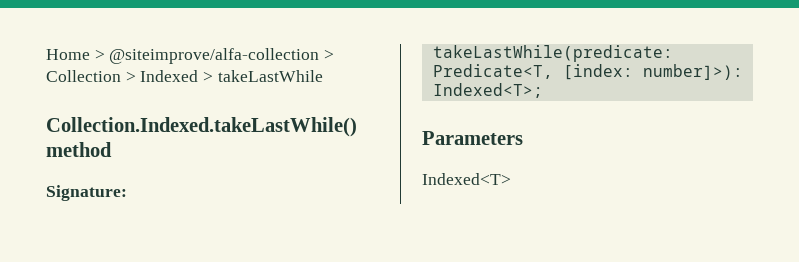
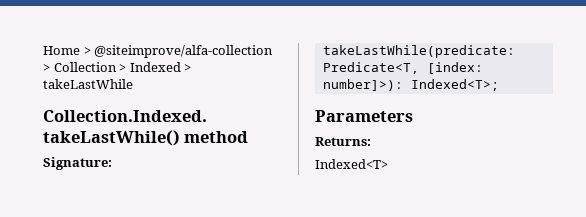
+ Returns:

